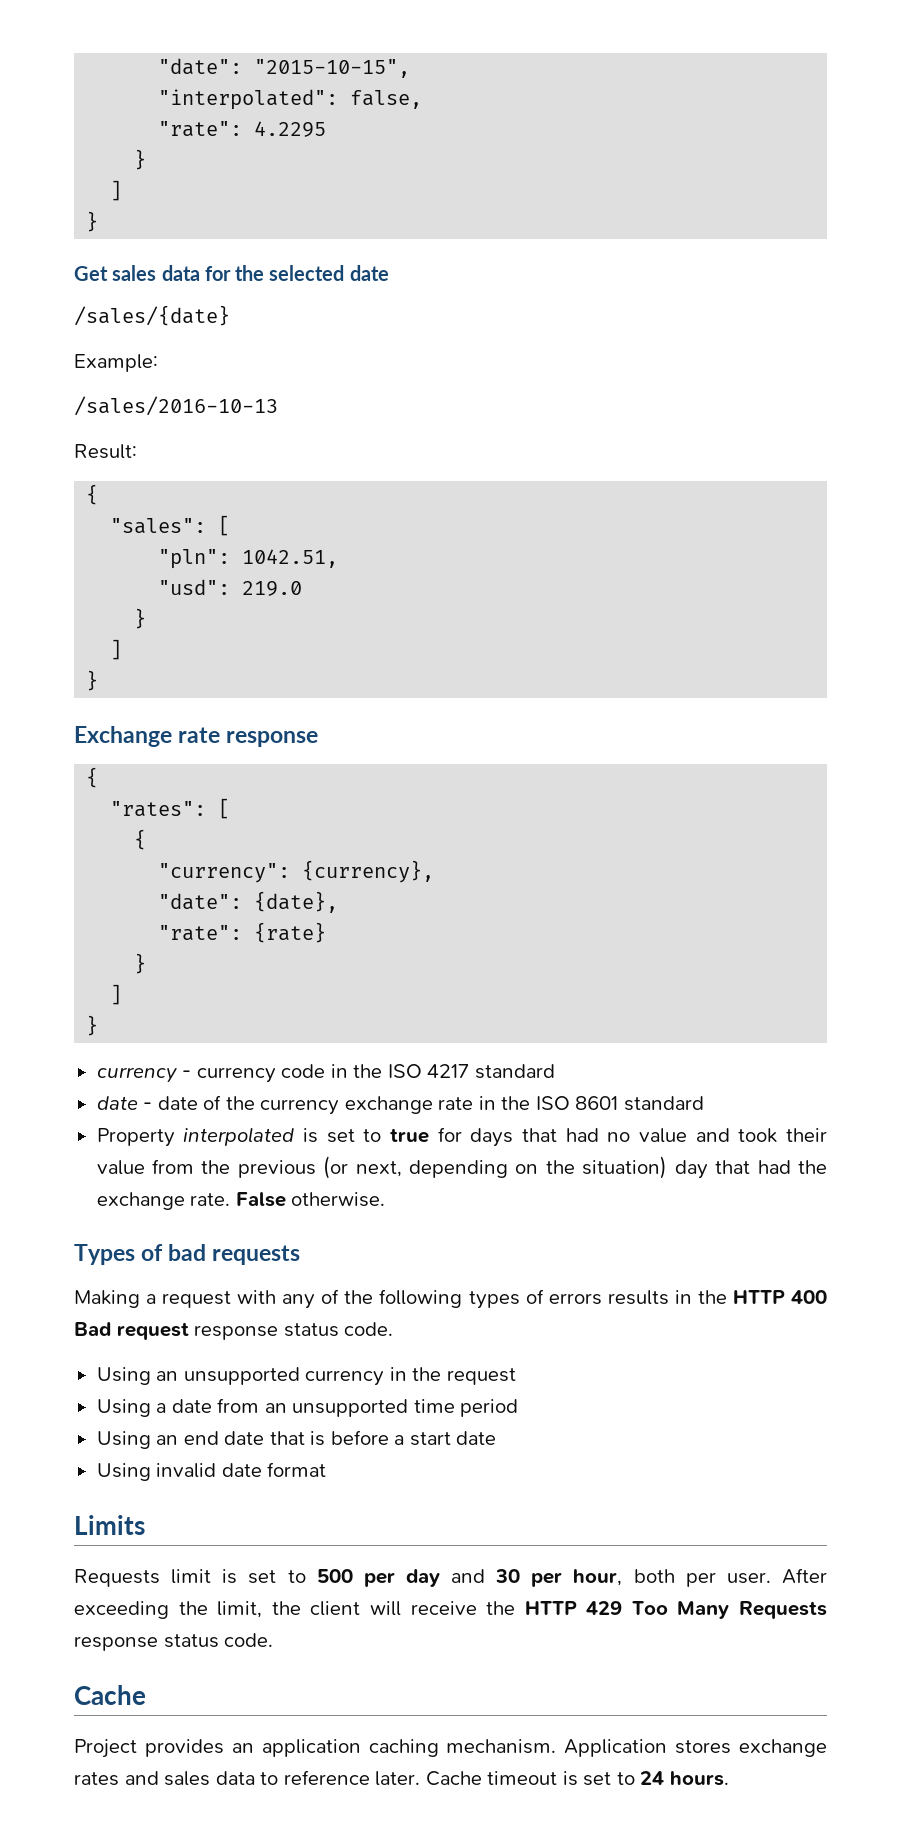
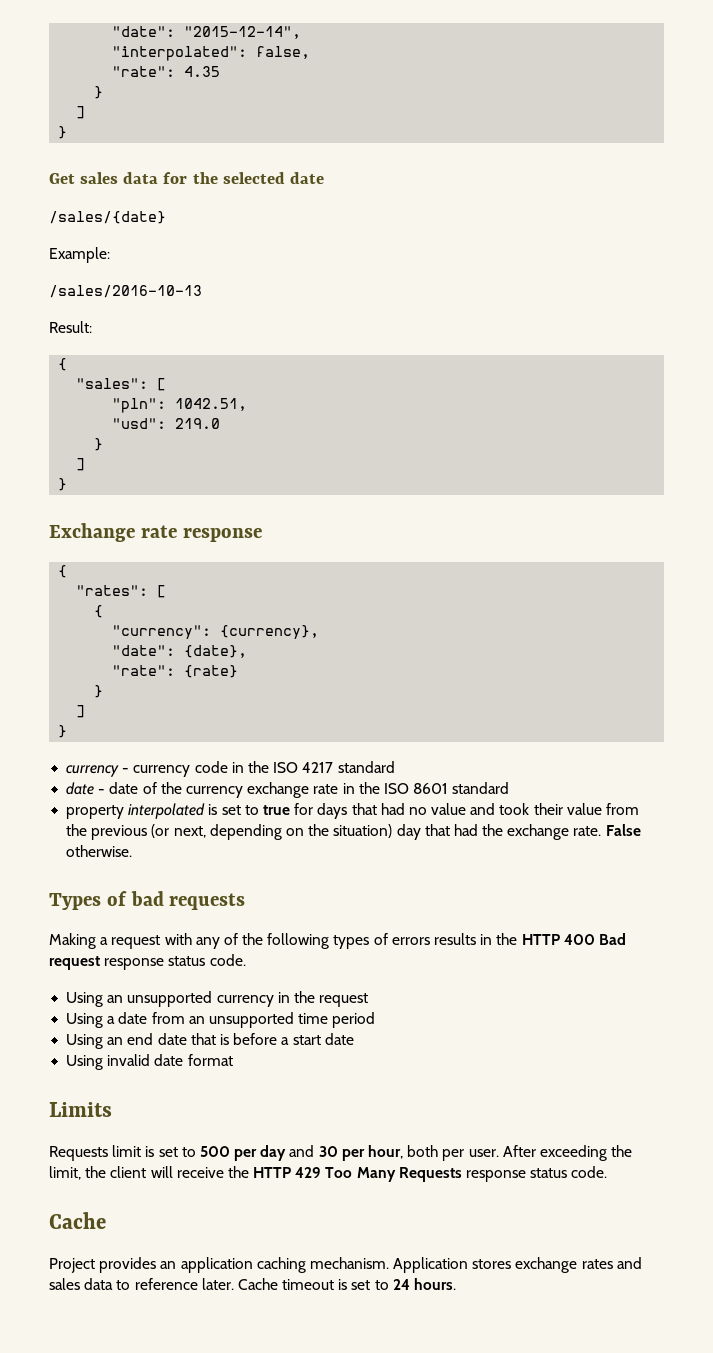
- "date": "2015-10-15",
+ "date": "2015-12-14",
- "rate": 4.2295
+ "rate": 4.35
- Property interpolated is set to true for days that had no value and took their value from the previous (or next, depending on the situation) day that had the exchange rate.
+ property interpolated is set to true for days that had no value and took their value from the previous (or next, depending on the situation) day that had the exchange rate.

